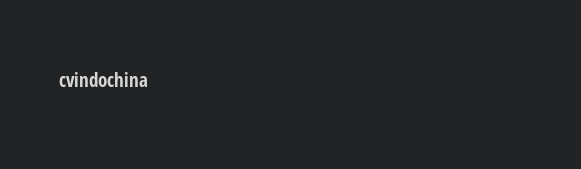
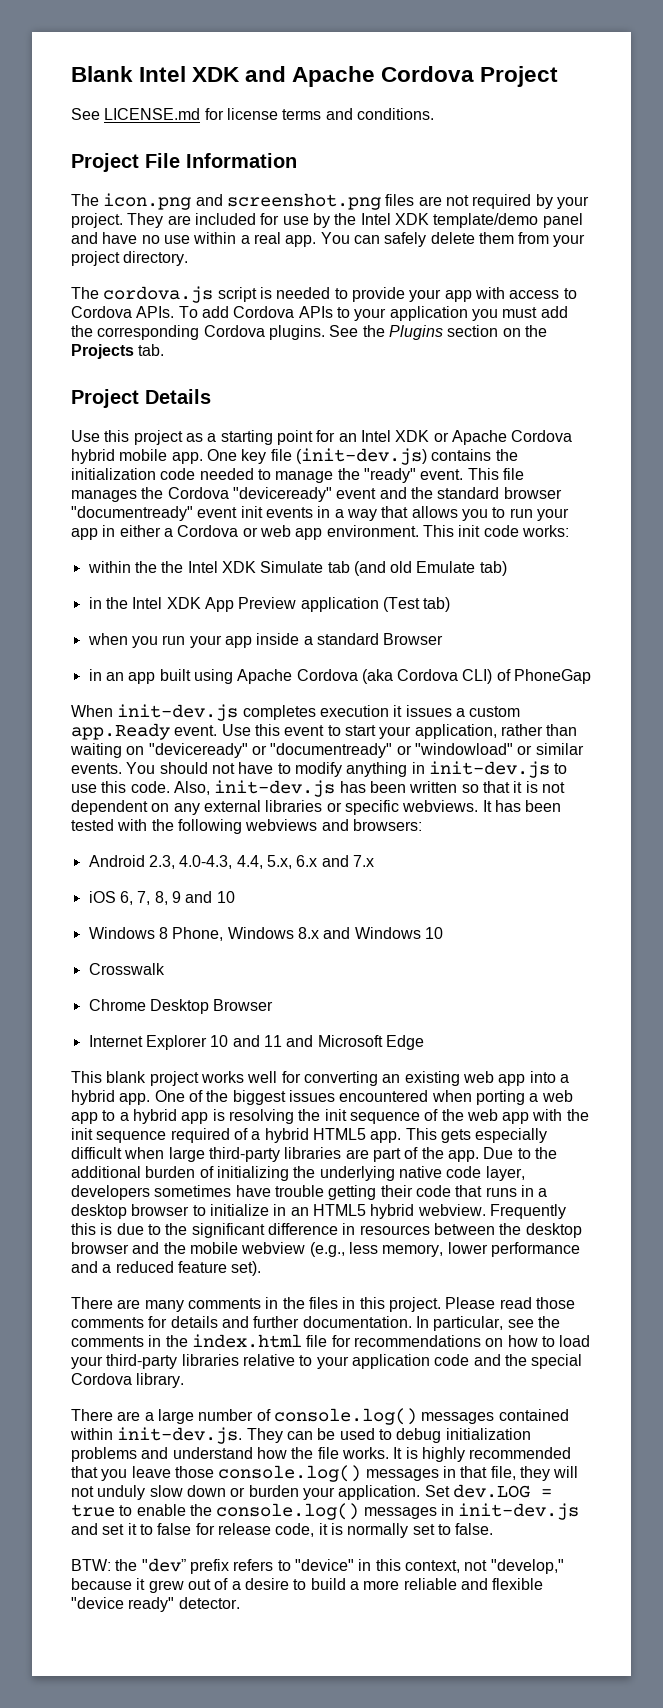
- cvindochina
+ Blank Intel XDK and Apache Cordova Project
+ See LICENSE.md for license terms and conditions.
+ Project File Information
+ The icon.png and screenshot.png files are not required by your project. They are included for use by the Intel XDK template/demo panel and have no use within a real app. You can safely delete them from your project directory.
+ The cordova.js script is needed to provide your app with access to Cordova APIs. To add Cordova APIs to your application you must add the corresponding Cordova plugins. See the Plugins section on the Projects tab.
+ Project Details
+ Use this project as a starting point for an Intel XDK or Apache Cordova hybrid mobile app. One key file (init-dev.js) contains the initialization code needed to manage the "ready" event. This file manages the Cordova "deviceready" event and the standard browser "documentready" event init events in a way that allows you to run your app in either a Cordova or web app environment. This init code works:
+ within the the Intel XDK Simulate tab (and old Emulate tab)
+ in the Intel XDK App Preview application (Test tab)
+ when you run your app inside a standard Browser
+ in an app built using Apache Cordova (aka Cordova CLI) of PhoneGap
+ When init-dev.js completes execution it issues a custom app.Ready event. Use this event to start your application, rather than waiting on "deviceready" or "documentready" or "windowload" or similar events. You should not have to modify anything in init-dev.js to use this code. Also, init-dev.js has been written so that it is not dependent on any external libraries or specific webviews. It has been tested with the following webviews and browsers:
+ Android 2.3, 4.0-4.3, 4.4, 5.x, 6.x and 7.x
+ iOS 6, 7, 8, 9 and 10
+ Windows 8 Phone, Windows 8.x and Windows 10
+ Crosswalk
+ Chrome Desktop Browser
+ Internet Explorer 10 and 11 and Microsoft Edge
+ This blank project works well for converting an existing web app into a hybrid app. One of the biggest issues encountered when porting a web app to a hybrid app is resolving the init sequence of the web app with the init sequence required of a hybrid HTML5 app. This gets especially difficult when large third-party libraries are part of the app. Due to the additional burden of initializing the underlying native code layer, developers sometimes have trouble getting their code that runs in a desktop browser to initialize in an HTML5 hybrid webview. Frequently this is due to the significant difference in resources between the desktop browser and the mobile webview (e.g., less memory, lower performance and a reduced feature set).
+ There are many comments in the files in this project. Please read those comments for details and further documentation. In particular, see the comments in the index.html file for recommendations on how to load your third-party libraries relative to your application code and the special Cordova library.
+ There are a large number of console.log() messages contained within init-dev.js. They can be used to debug initialization problems and understand how the file works. It is highly recommended that you leave those console.log() messages in that file, they will not unduly slow down or burden your application. Set dev.LOG = true to enable the console.log() messages in init-dev.js and set it to false for release code, it is normally set to false.
+ BTW: the "dev” prefix refers to "device" in this context, not "develop," because it grew out of a desire to build a more reliable and flexible "device ready" detector.

